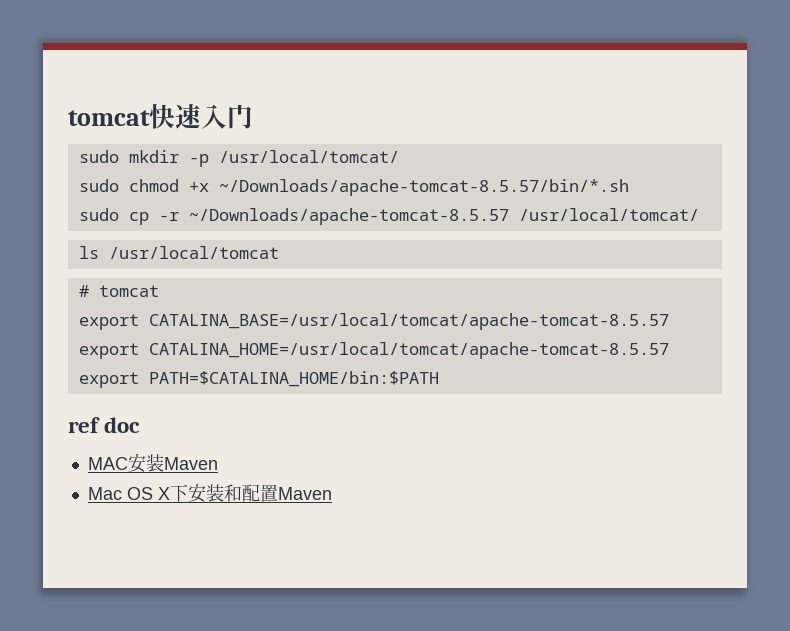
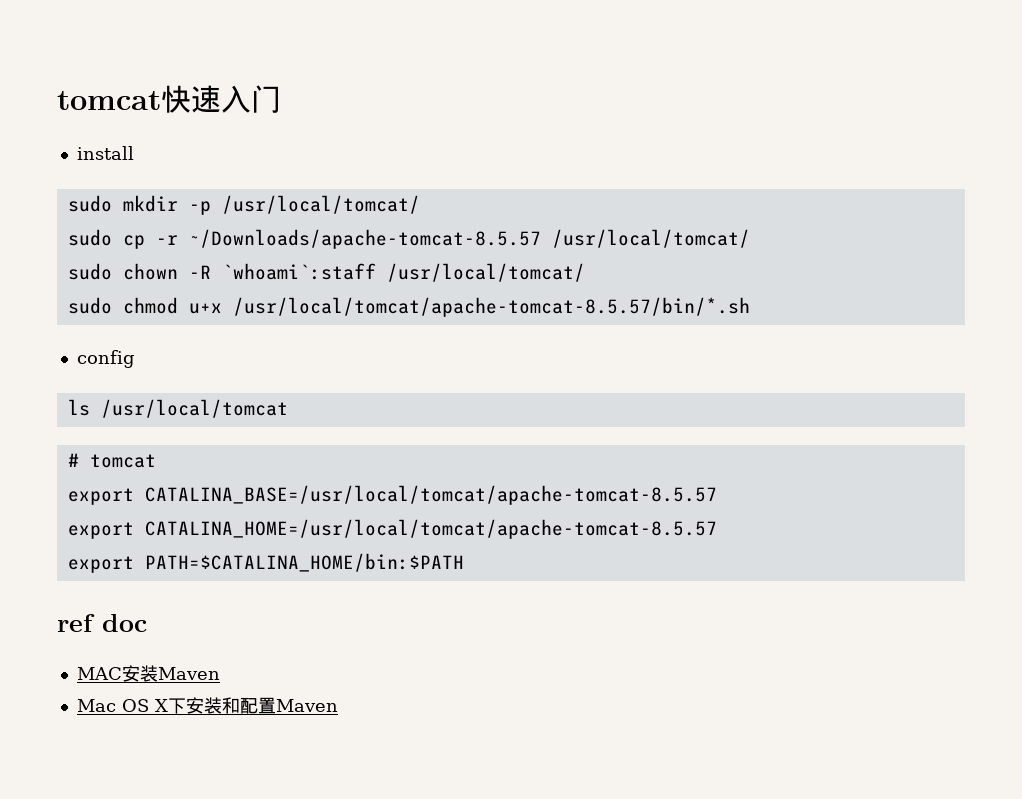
+ install
- sudo chmod +x ~/Downloads/apache-tomcat-8.5.57/bin/*.sh
+ sudo chown -R `whoami`:staff /usr/local/tomcat/
+ sudo chmod u+x /usr/local/tomcat/apache-tomcat-8.5.57/bin/*.sh
+ config

